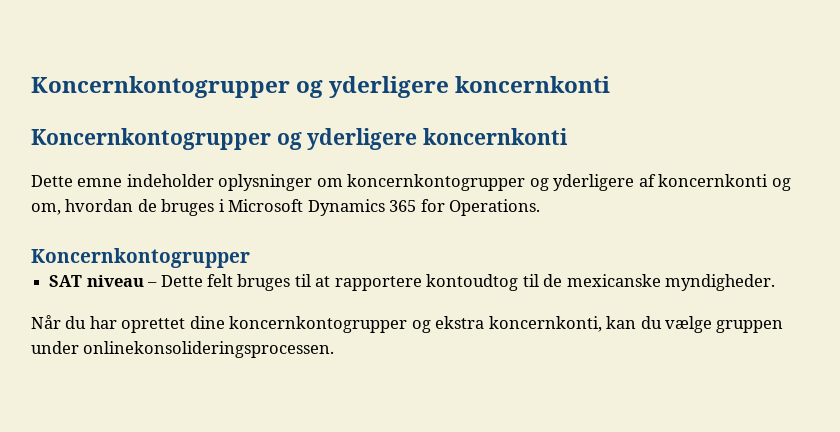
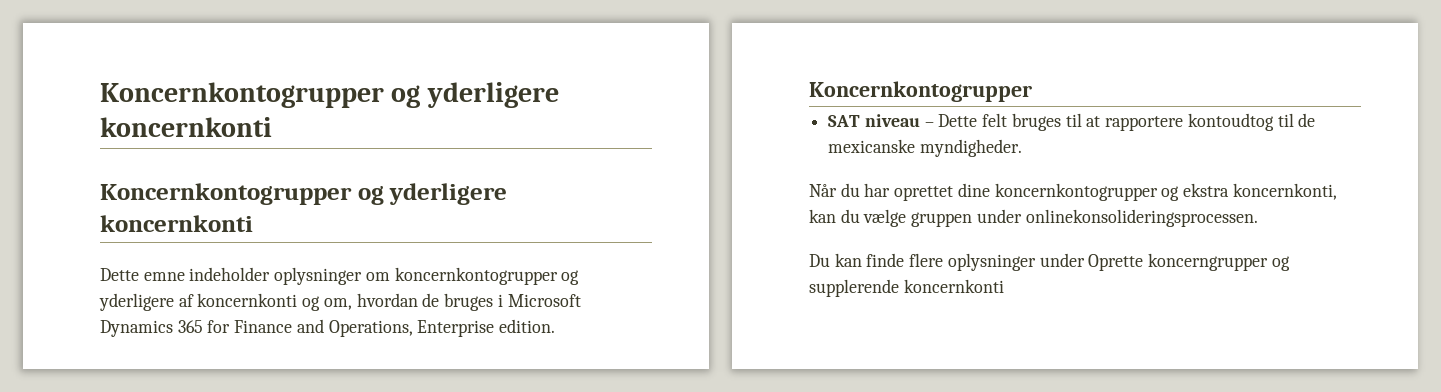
- Dette emne indeholder oplysninger om koncernkontogrupper og yderligere af koncernkonti og om, hvordan de bruges i Microsoft Dynamics 365 for Operations.
+ Dette emne indeholder oplysninger om koncernkontogrupper og yderligere af koncernkonti og om, hvordan de bruges i Microsoft Dynamics 365 for Finance and Operations, Enterprise edition.
+ Du kan finde flere oplysninger under Oprette koncerngrupper og supplerende koncernkonti

